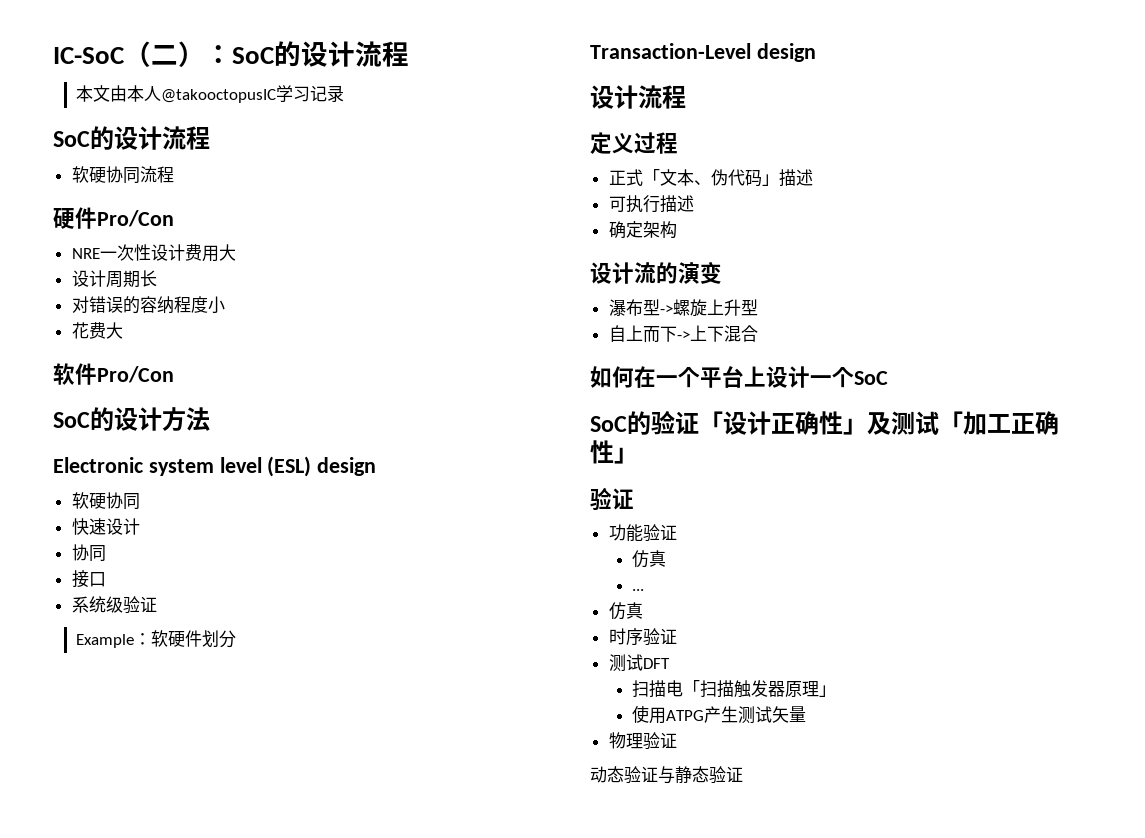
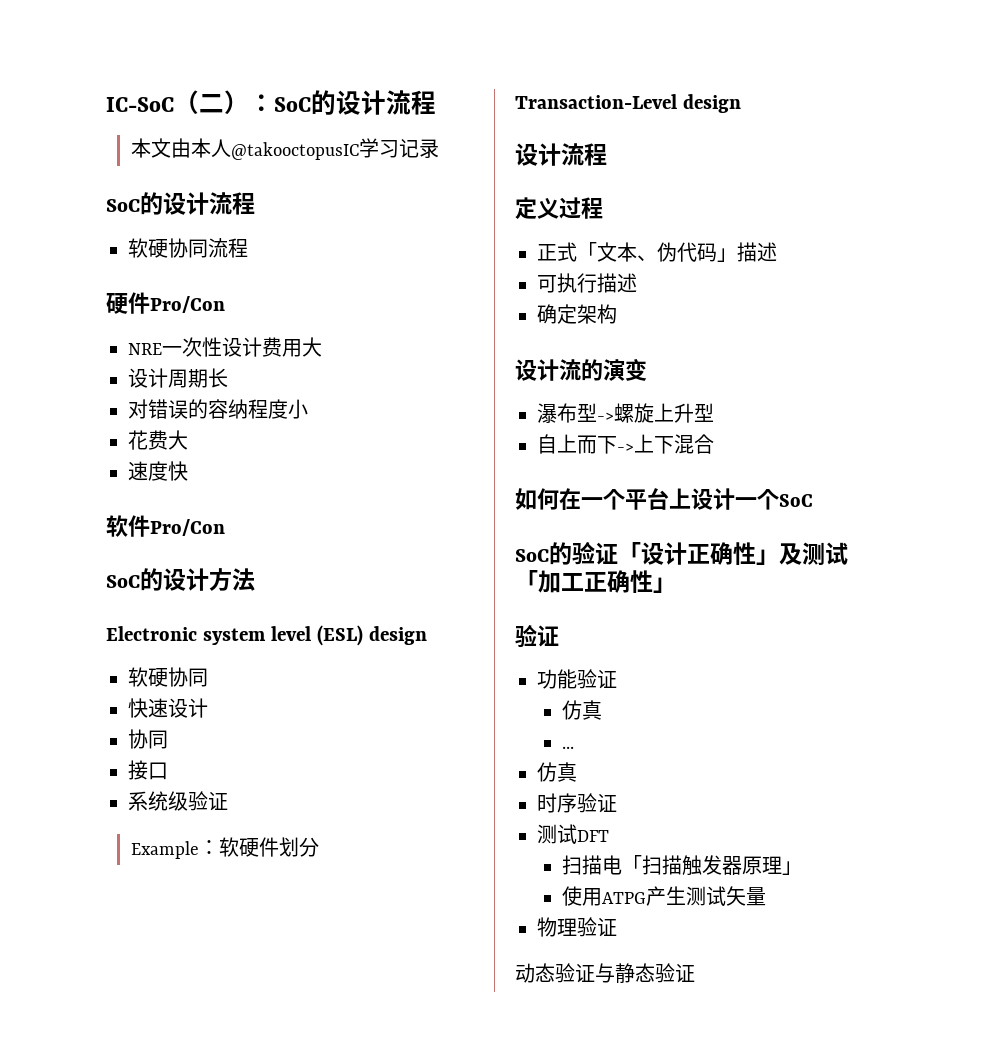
+ 速度快

